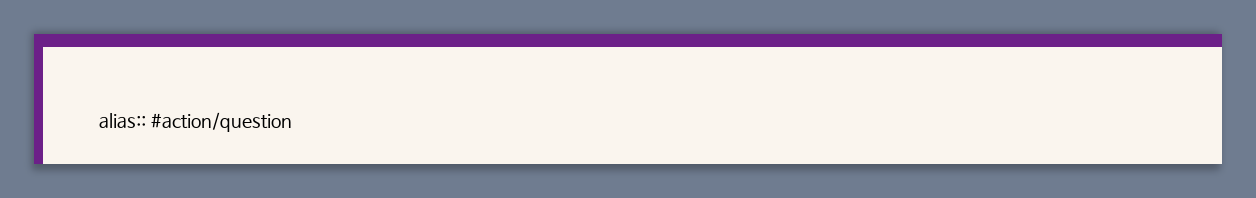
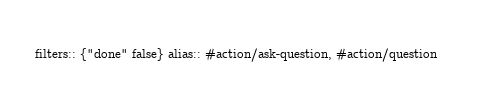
- alias:: #action/question
+ filters:: {"done" false} alias:: #action/ask-question, #action/question

